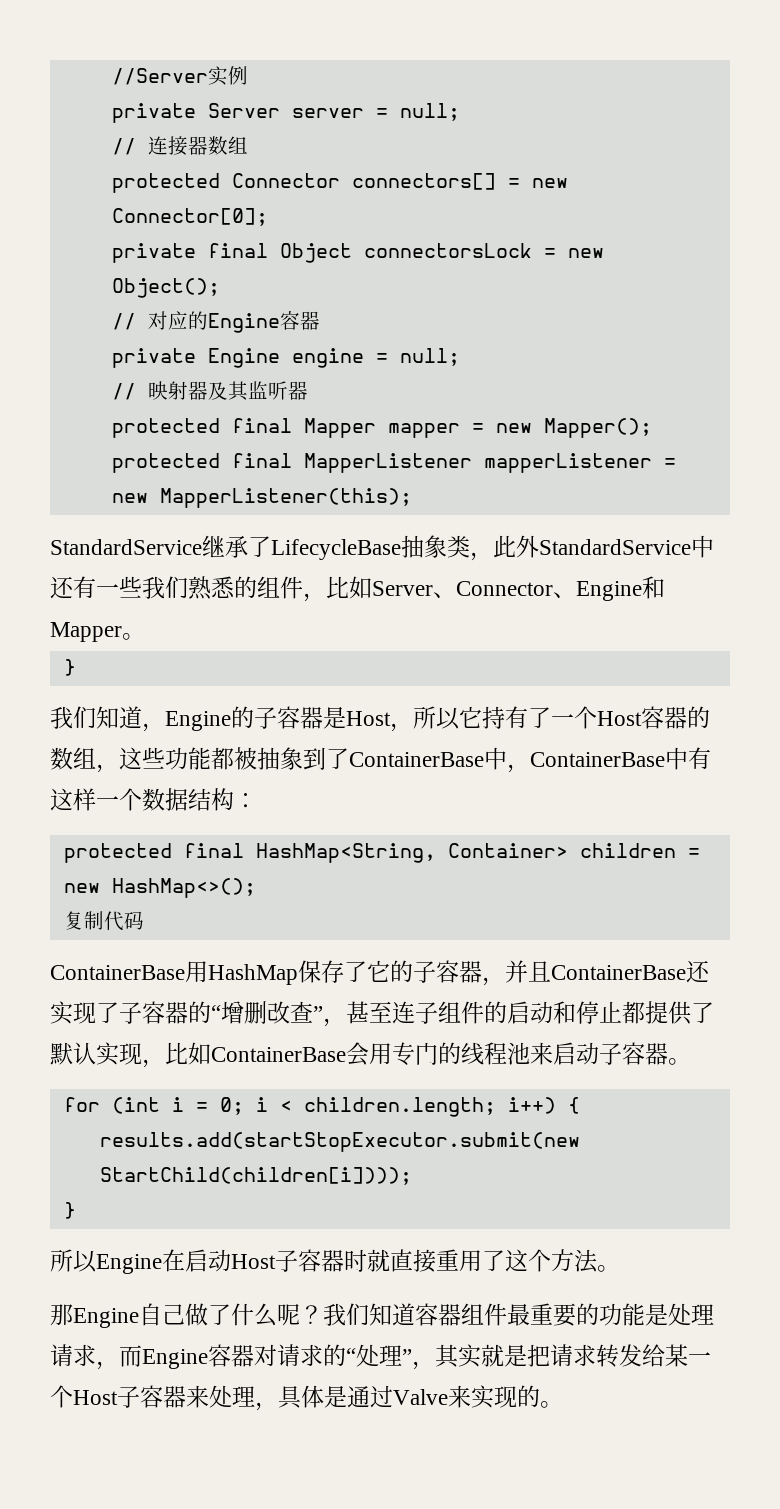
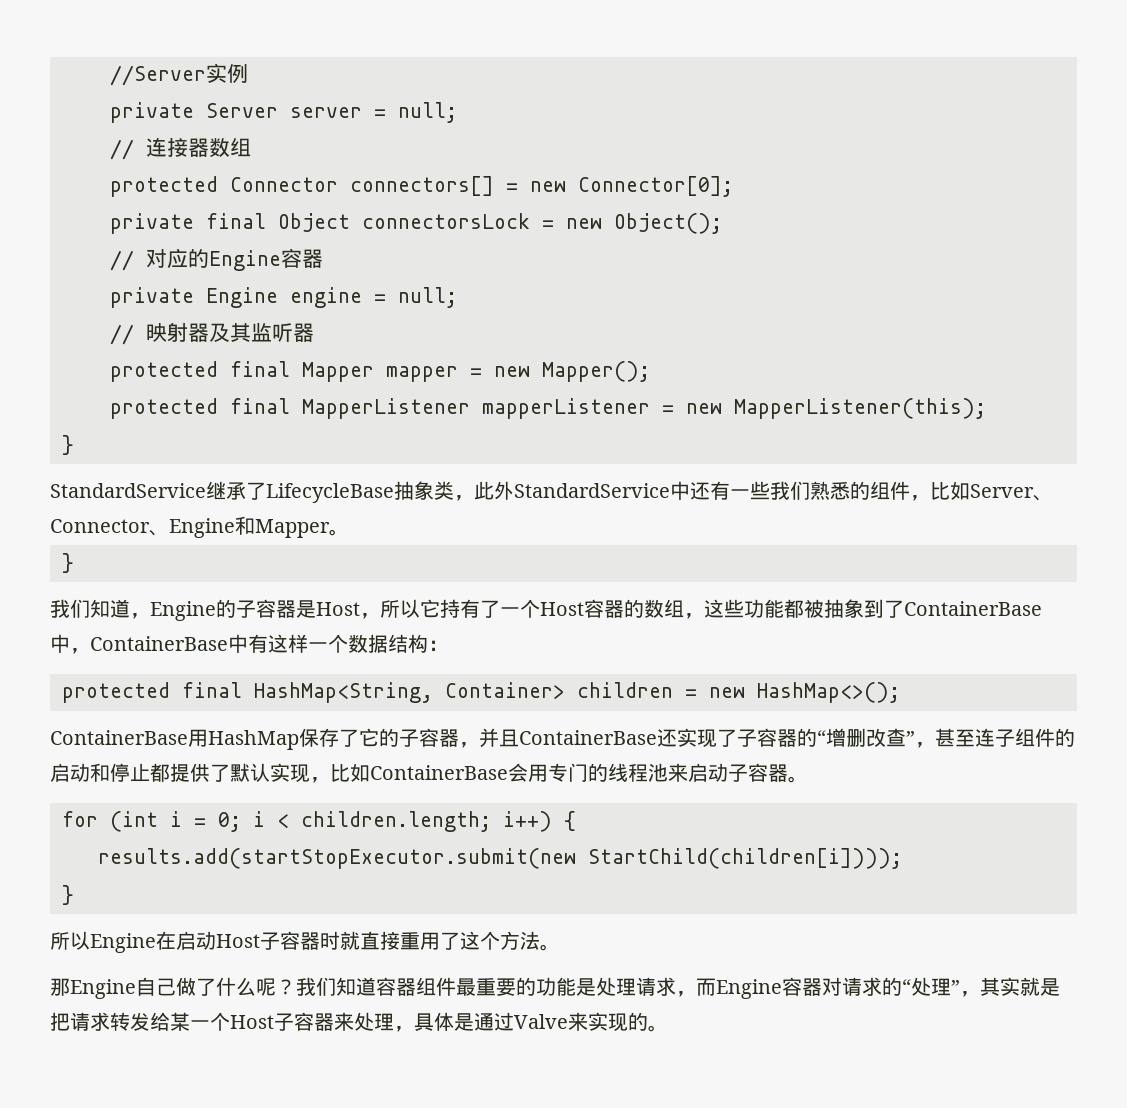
  protected final MapperListener mapperListener = new MapperListener(this);
+ }
- 复制代码

